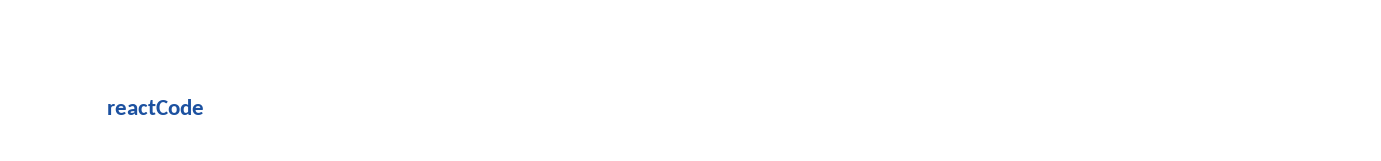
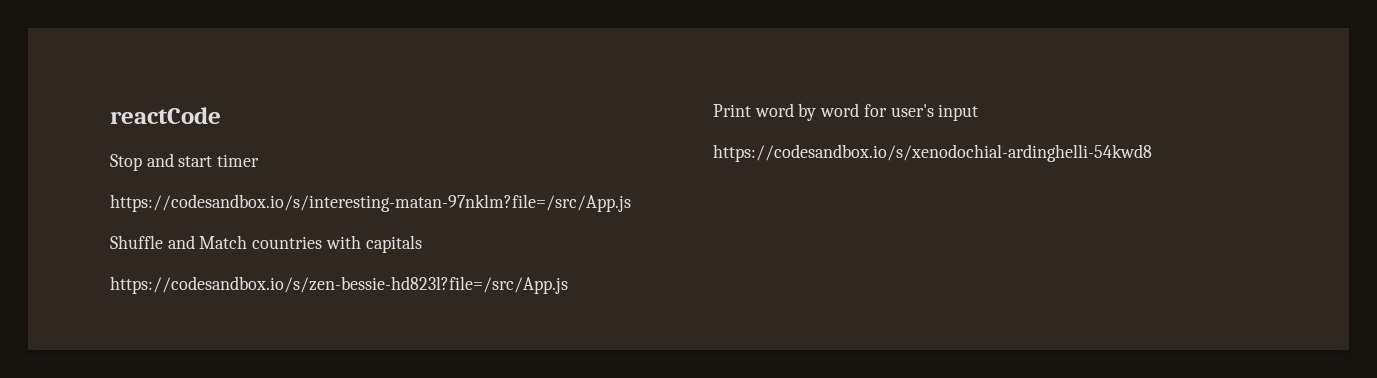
+ Stop and start timer
+ https://codesandbox.io/s/interesting-matan-97nklm?file=/src/App.js
+ Shuffle and Match countries with capitals
+ https://codesandbox.io/s/zen-bessie-hd823l?file=/src/App.js
+ Print word by word for user's input
+ https://codesandbox.io/s/xenodochial-ardinghelli-54kwd8

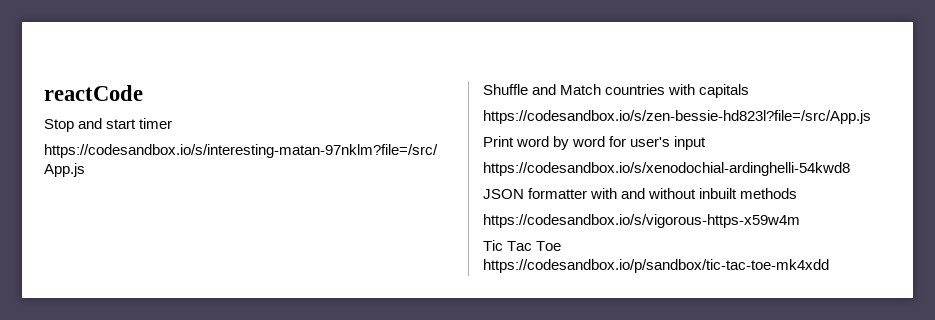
+ JSON formatter with and without inbuilt methods
+ https://codesandbox.io/s/vigorous-https-x59w4m
+ Tic Tac Toe https://codesandbox.io/p/sandbox/tic-tac-toe-mk4xdd

